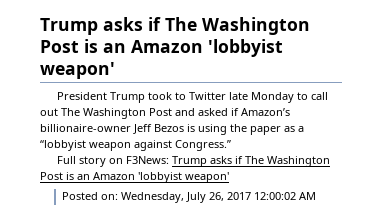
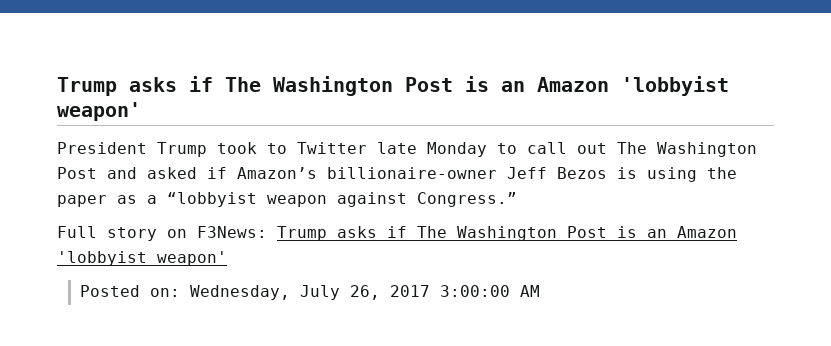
- Posted on: Wednesday, July 26, 2017 12:00:02 AM
+ Posted on: Wednesday, July 26, 2017 3:00:00 AM

